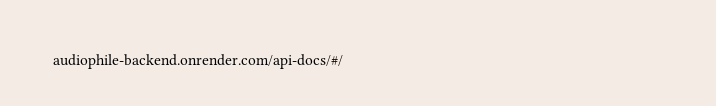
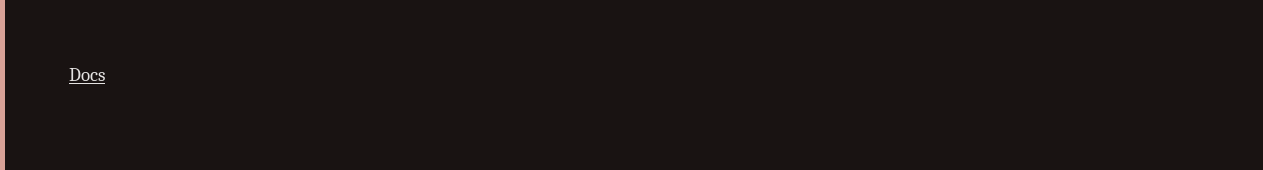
- audiophile-backend.onrender.com/api-docs/#/
+ Docs

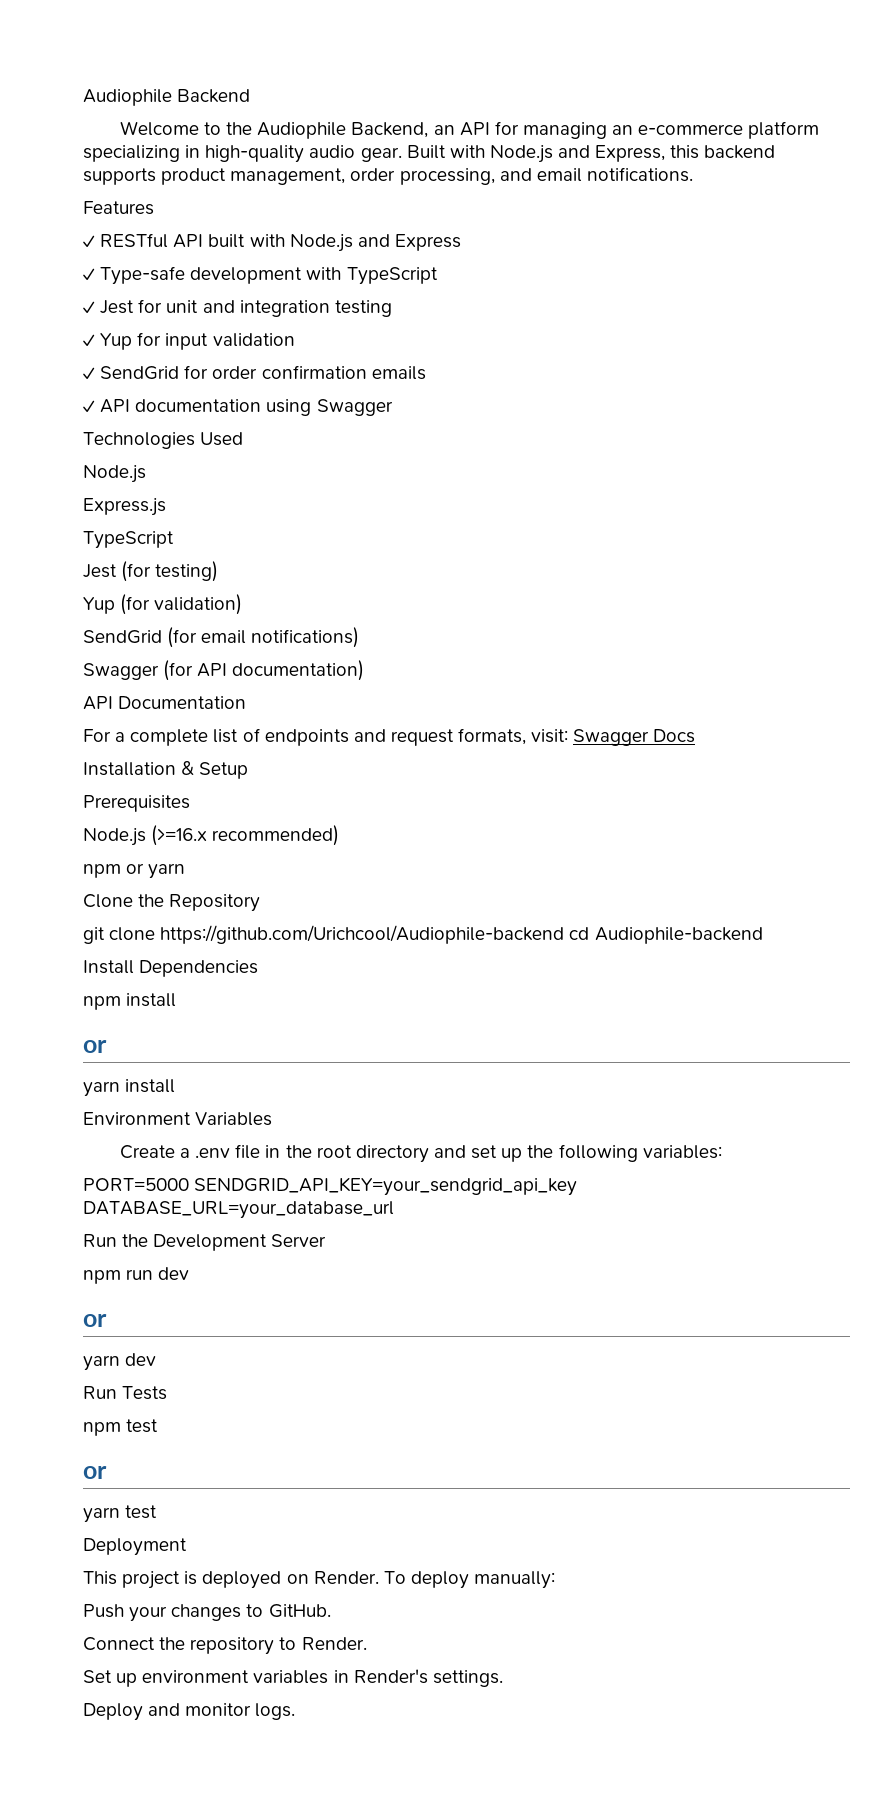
- Docs
+ Audiophile Backend
+ Welcome to the Audiophile Backend, an API for managing an e-commerce platform specializing in high-quality audio gear. Built with Node.js and Express, this backend supports product management, order processing, and email notifications.
+ Features
+ ✓ RESTful API built with Node.js and Express
+ ✓ Type-safe development with TypeScript
+ ✓ Jest for unit and integration testing
+ ✓ Yup for input validation
+ ✓ SendGrid for order confirmation emails
+ ✓ API documentation using Swagger
+ Technologies Used
+ Node.js
+ Express.js
+ TypeScript
+ Jest (for testing)
+ Yup (for validation)
+ SendGrid (for email notifications)
+ Swagger (for API documentation)
+ API Documentation
+ For a complete list of endpoints and request formats, visit: Swagger Docs
+ Installation & Setup
+ Prerequisites
+ Node.js (>=16.x recommended)
+ npm or yarn
+ Clone the Repository
+ git clone https://github.com/Urichcool/Audiophile-backend cd Audiophile-backend
+ Install Dependencies
+ npm install
+ or
+ yarn install
+ Environment Variables
+ Create a .env file in the root directory and set up the following variables:
+ PORT=5000 SENDGRID_API_KEY=your_sendgrid_api_key DATABASE_URL=your_database_url
+ Run the Development Server
+ npm run dev
+ or
+ yarn dev
+ Run Tests
+ npm test
+ or
+ yarn test
+ Deployment
+ This project is deployed on Render. To deploy manually:
+ Push your changes to GitHub.
+ Connect the repository to Render.
+ Set up environment variables in Render's settings.
+ Deploy and monitor logs.

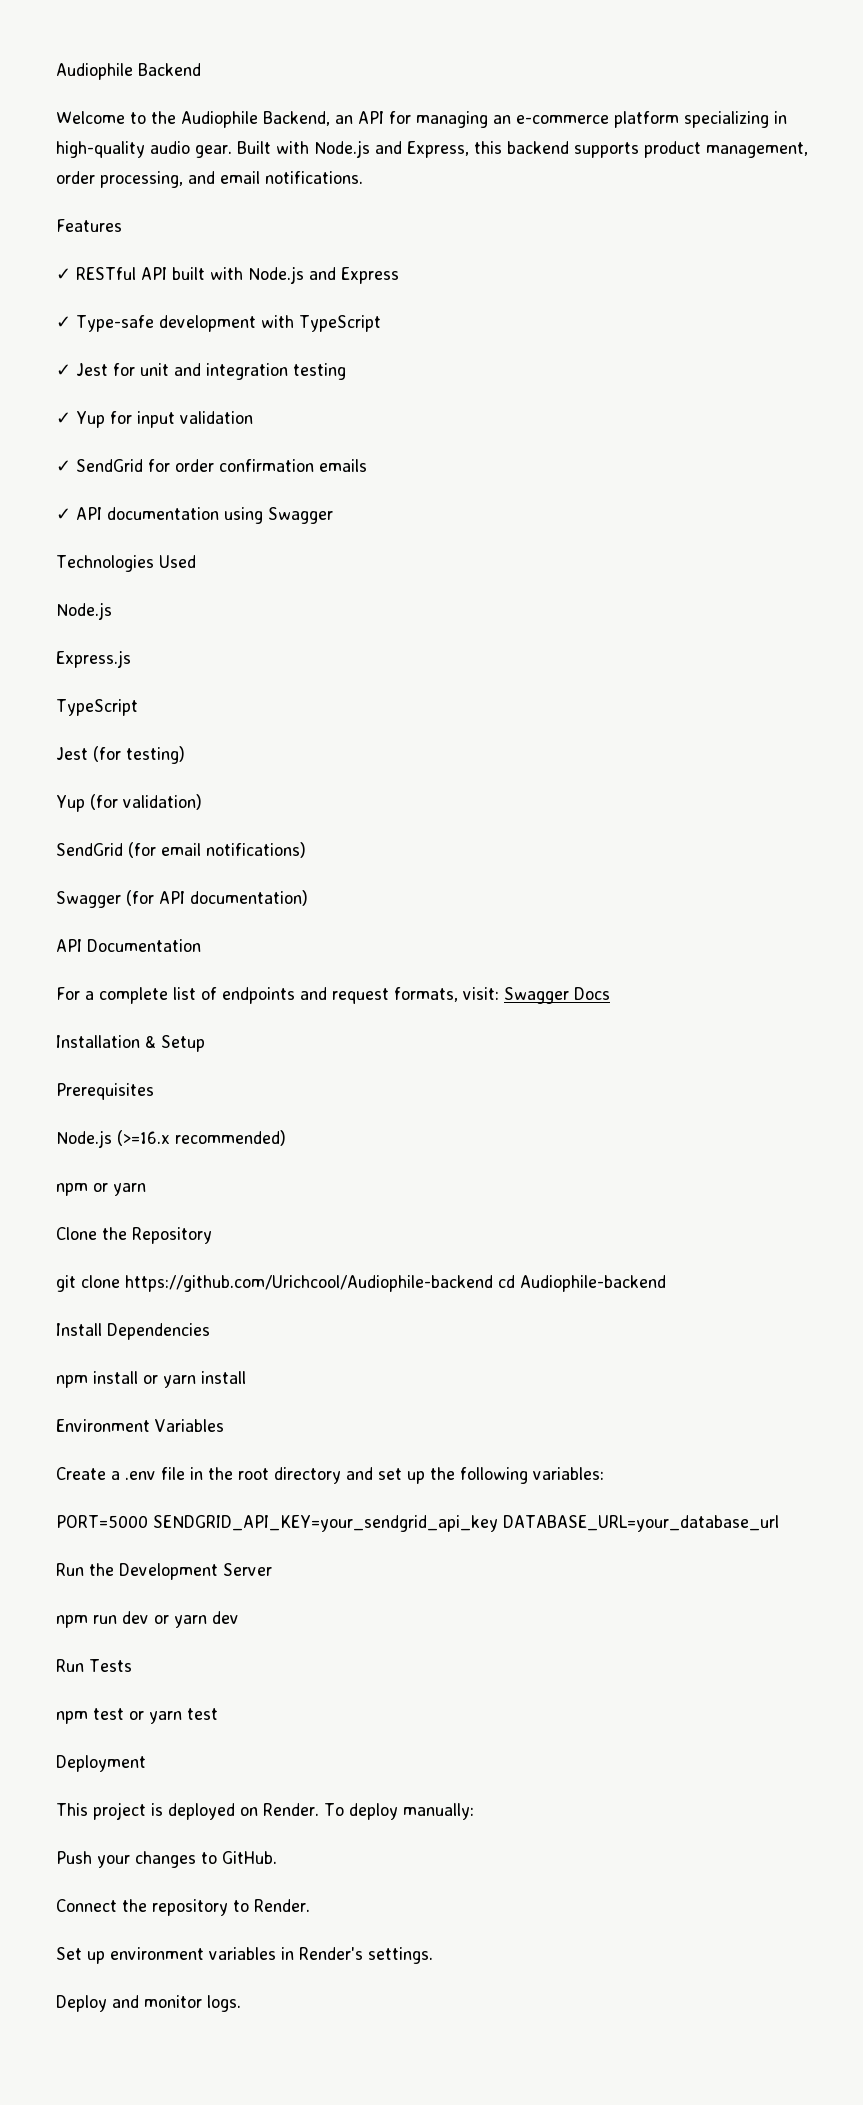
- npm install
- or
- yarn install
+ npm install or yarn install
- npm run dev
- or
- yarn dev
+ npm run dev or yarn dev
- npm test
- or
- yarn test
+ npm test or yarn test

